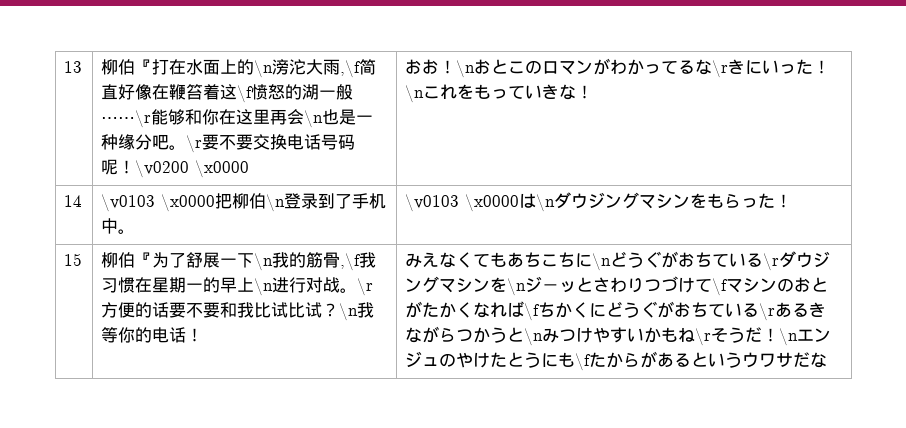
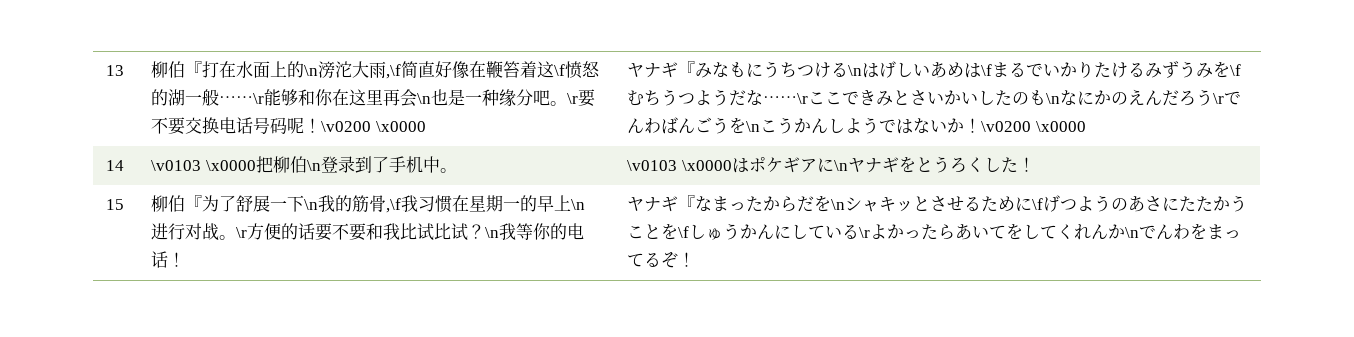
- おお！\nおとこのロマンがわかってるな\rきにいった！\nこれをもっていきな！
+ ヤナギ『みなもにうちつける\nはげしいあめは\fまるでいかりたけるみずうみを\fむちうつようだな⋯⋯\rここできみとさいかいしたのも\nなにかのえんだろう\rでんわばんごうを\nこうかんしようではないか！\v0200 \x0000
- 14 | \v0103 \x0000把柳伯\n登录到了手机中。 | \v0103 \x0000は\nダウジングマシンをもらった！
+ 14 | \v0103 \x0000把柳伯\n登录到了手机中。 | \v0103 \x0000はポケギアに\nヤナギをとうろくした！
- みえなくてもあちこちに\nどうぐがおちている\rダウジングマシンを\nジ－ッとさわりつづけて\fマシンのおとがたかくなれば\fちかくにどうぐがおちている\rあるきながらつかうと\nみつけやすいかもね\rそうだ！\nエンジュのやけたとうにも\fたからがあるというウワサだな
+ ヤナギ『なまったからだを\nシャキッとさせるために\fげつようのあさにたたかうことを\fしゅうかんにしている\rよかったらあいてをしてくれんか\nでんわをまってるぞ！

